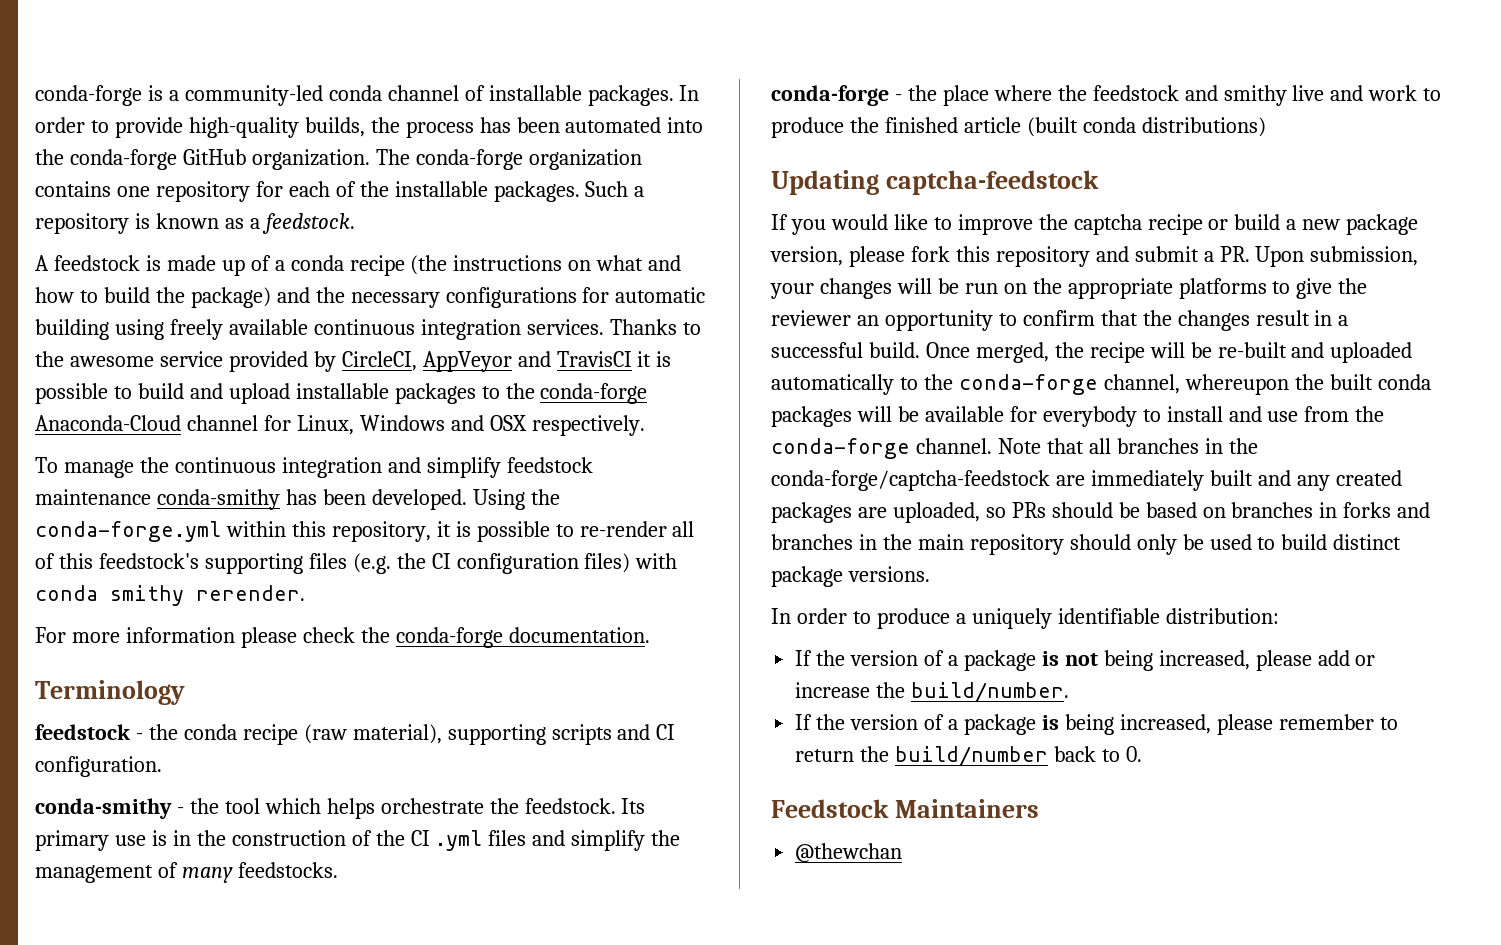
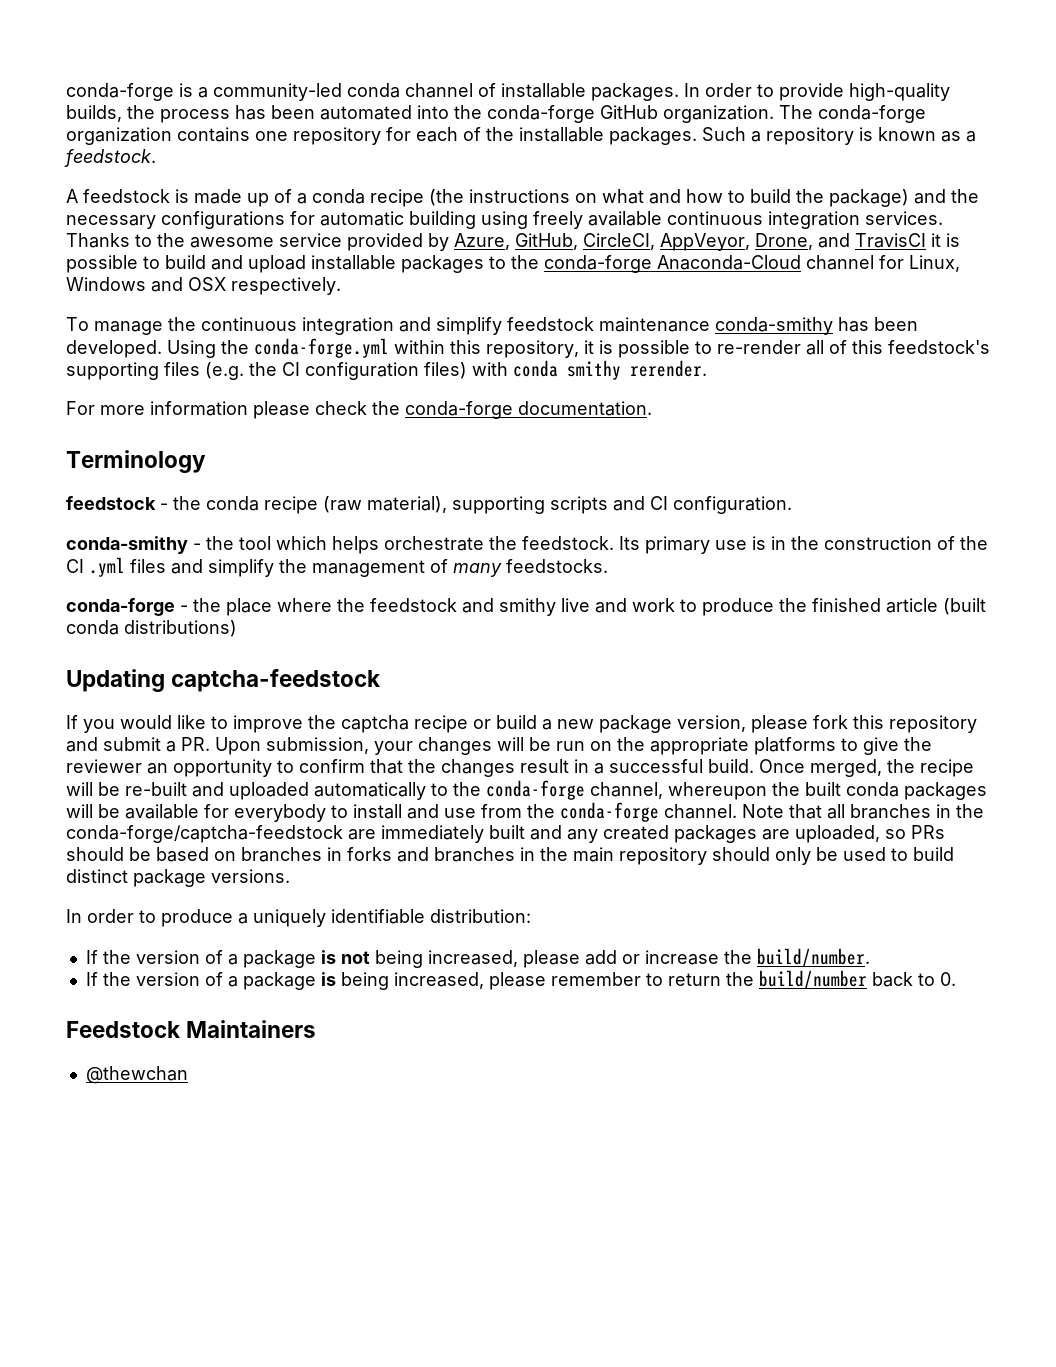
- Thanks to the awesome service provided by CircleCI, AppVeyor and TravisCI it is possible to build and upload installable packages to the conda-forge Anaconda-Cloud channel for Linux, Windows and OSX respectively.
+ Thanks to the awesome service provided by Azure, GitHub, CircleCI, AppVeyor, Drone, and TravisCI it is possible to build and upload installable packages to the conda-forge Anaconda-Cloud channel for Linux, Windows and OSX respectively.

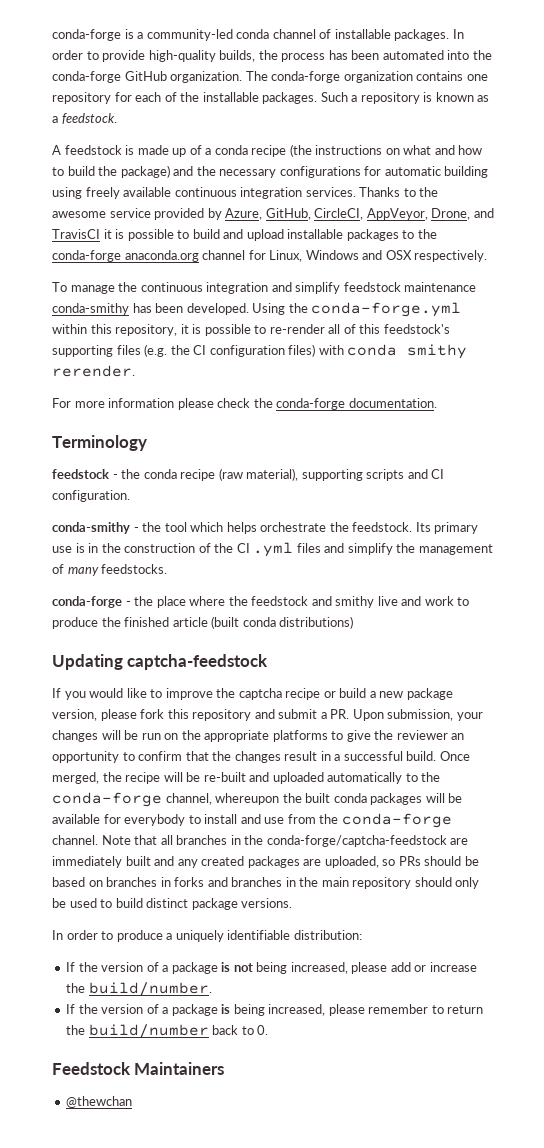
- Thanks to the awesome service provided by Azure, GitHub, CircleCI, AppVeyor, Drone, and TravisCI it is possible to build and upload installable packages to the conda-forge Anaconda-Cloud channel for Linux, Windows and OSX respectively.
+ Thanks to the awesome service provided by Azure, GitHub, CircleCI, AppVeyor, Drone, and TravisCI it is possible to build and upload installable packages to the conda-forge anaconda.org channel for Linux, Windows and OSX respectively.

